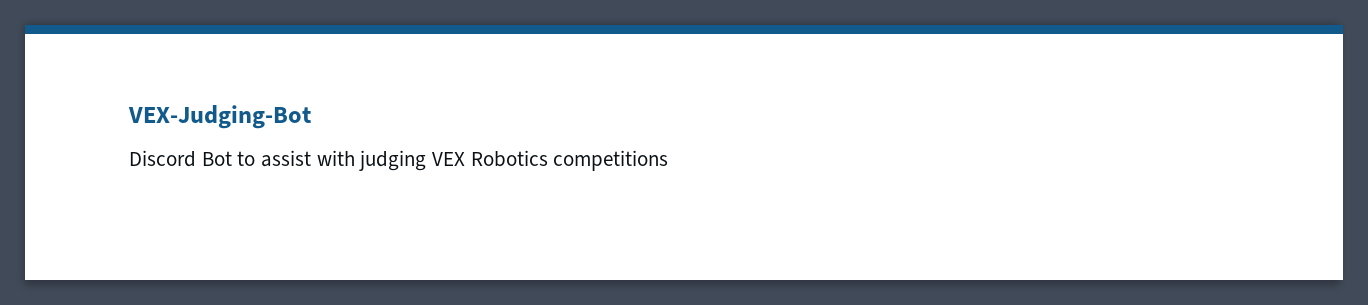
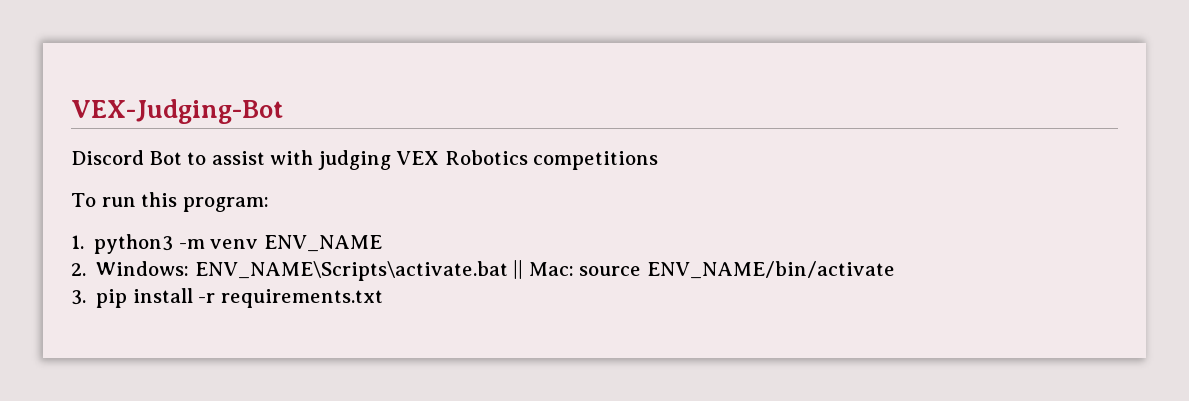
+ To run this program:
+ 1. python3 -m venv ENV_NAME
+ 2. Windows: ENV_NAME\Scripts\activate.bat || Mac: source ENV_NAME/bin/activate
+ 3. pip install -r requirements.txt

